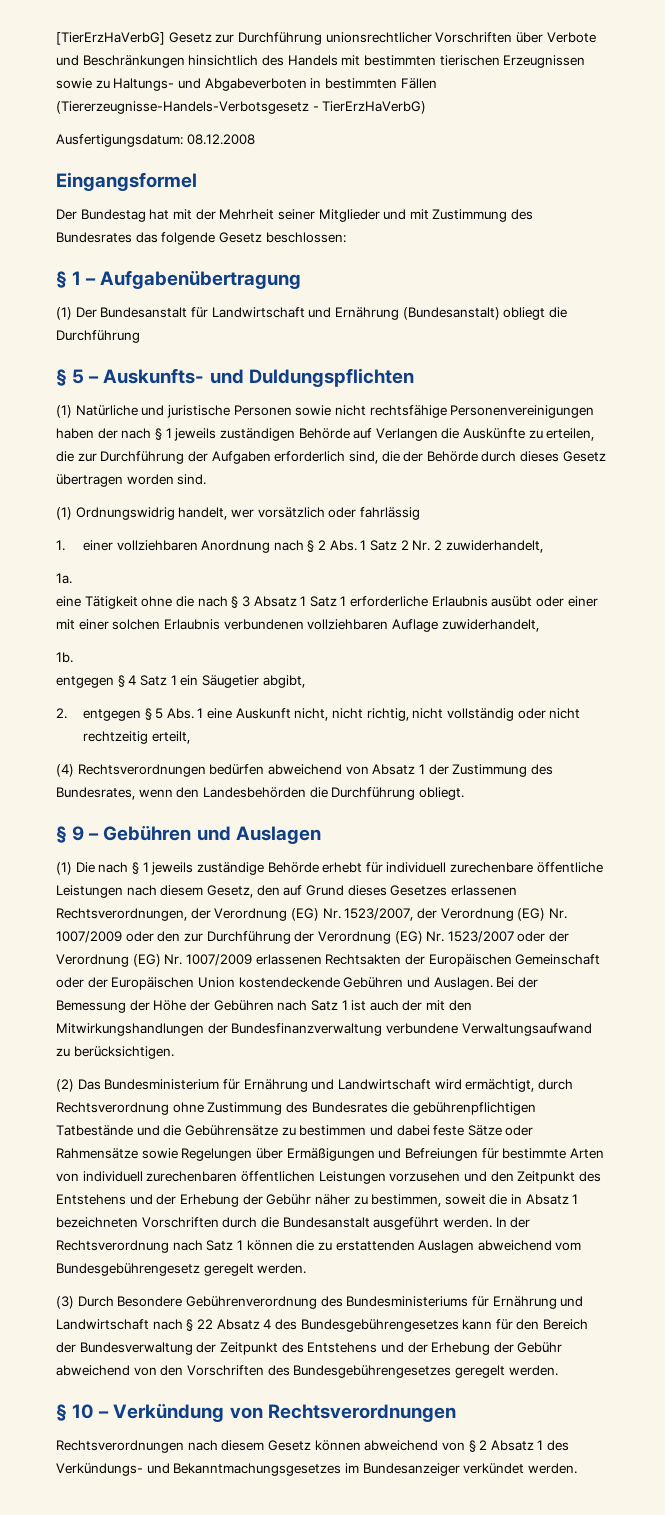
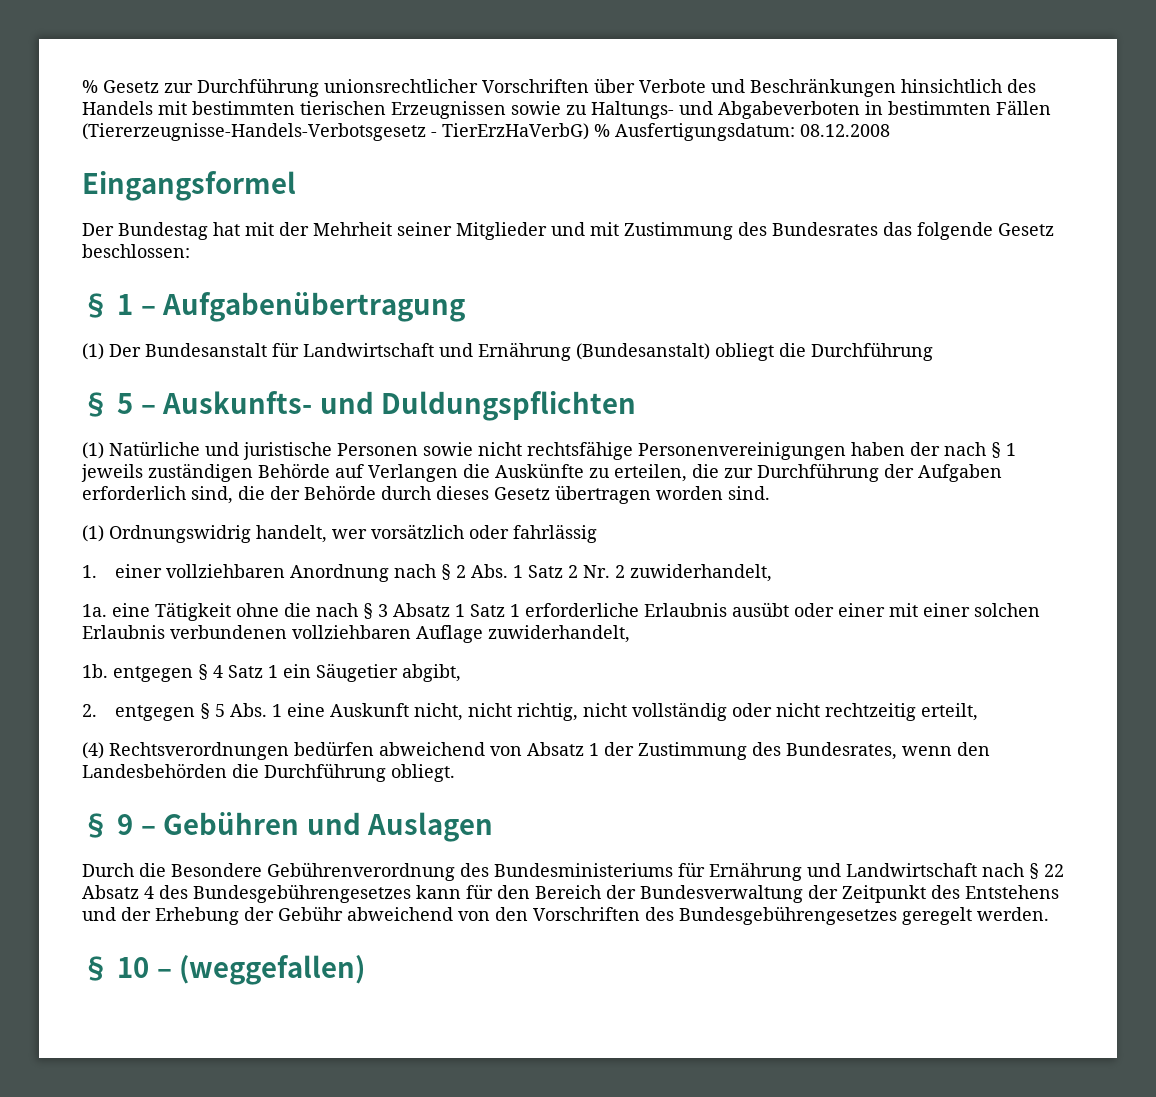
- [TierErzHaVerbG] Gesetz zur Durchführung unionsrechtlicher Vorschriften über Verbote und Beschränkungen hinsichtlich des Handels mit bestimmten tierischen Erzeugnissen sowie zu Haltungs- und Abgabeverboten in bestimmten Fällen (Tiererzeugnisse-Handels-Verbotsgesetz - TierErzHaVerbG)
- Ausfertigungsdatum: 08.12.2008
+ % Gesetz zur Durchführung unionsrechtlicher Vorschriften über Verbote und Beschränkungen hinsichtlich des Handels mit bestimmten tierischen Erzeugnissen sowie zu Haltungs- und Abgabeverboten in bestimmten Fällen (Tiererzeugnisse-Handels-Verbotsgesetz - TierErzHaVerbG) % Ausfertigungsdatum: 08.12.2008
- 1a.
- eine Tätigkeit ohne die nach § 3 Absatz 1 Satz 1 erforderliche Erlaubnis ausübt oder einer mit einer solchen Erlaubnis verbundenen vollziehbaren Auflage zuwiderhandelt,
+ 1a. eine Tätigkeit ohne die nach § 3 Absatz 1 Satz 1 erforderliche Erlaubnis ausübt oder einer mit einer solchen Erlaubnis verbundenen vollziehbaren Auflage zuwiderhandelt,
- 1b.
- entgegen § 4 Satz 1 ein Säugetier abgibt,
+ 1b. entgegen § 4 Satz 1 ein Säugetier abgibt,
- (1) Die nach § 1 jeweils zuständige Behörde erhebt für individuell zurechenbare öffentliche Leistungen nach diesem Gesetz, den auf Grund dieses Gesetzes erlassenen Rechtsverordnungen, der Verordnung (EG) Nr. 1523/2007, der Verordnung (EG) Nr. 1007/2009 oder den zur Durchführung der Verordnung (EG) Nr. 1523/2007 oder der Verordnung (EG) Nr. 1007/2009 erlassenen Rechtsakten der Europäischen Gemeinschaft oder der Europäischen Union kostendeckende Gebühren und Auslagen. Bei der Bemessung der Höhe der Gebühren nach Satz 1 ist auch der mit den Mitwirkungshandlungen der Bundesfinanzverwaltung verbundene Verwaltungsaufwand zu berücksichtigen.
- (2) Das Bundesministerium für Ernährung und Landwirtschaft wird ermächtigt, durch Rechtsverordnung ohne Zustimmung des Bundesrates die gebührenpflichtigen Tatbestände und die Gebührensätze zu bestimmen und dabei feste Sätze oder Rahmensätze sowie Regelungen über Ermäßigungen und Befreiungen für bestimmte Arten von individuell zurechenbaren öffentlichen Leistungen vorzusehen und den Zeitpunkt des Entstehens und der Erhebung der Gebühr näher zu bestimmen, soweit die in Absatz 1 bezeichneten Vorschriften durch die Bundesanstalt ausgeführt werden. In der Rechtsverordnung nach Satz 1 können die zu erstattenden Auslagen abweichend vom Bundesgebührengesetz geregelt werden.
- (3) Durch Besondere Gebührenverordnung des Bundesministeriums für Ernährung und Landwirtschaft nach § 22 Absatz 4 des Bundesgebührengesetzes kann für den Bereich der Bundesverwaltung der Zeitpunkt des Entstehens und der Erhebung der Gebühr abweichend von den Vorschriften des Bundesgebührengesetzes geregelt werden.
+ Durch die Besondere Gebührenverordnung des Bundesministeriums für Ernährung und Landwirtschaft nach § 22 Absatz 4 des Bundesgebührengesetzes kann für den Bereich der Bundesverwaltung der Zeitpunkt des Entstehens und der Erhebung der Gebühr abweichend von den Vorschriften des Bundesgebührengesetzes geregelt werden.
- § 10 – Verkündung von Rechtsverordnungen
- Rechtsverordnungen nach diesem Gesetz können abweichend von § 2 Absatz 1 des Verkündungs- und Bekanntmachungsgesetzes im Bundesanzeiger verkündet werden.
+ § 10 – (weggefallen)

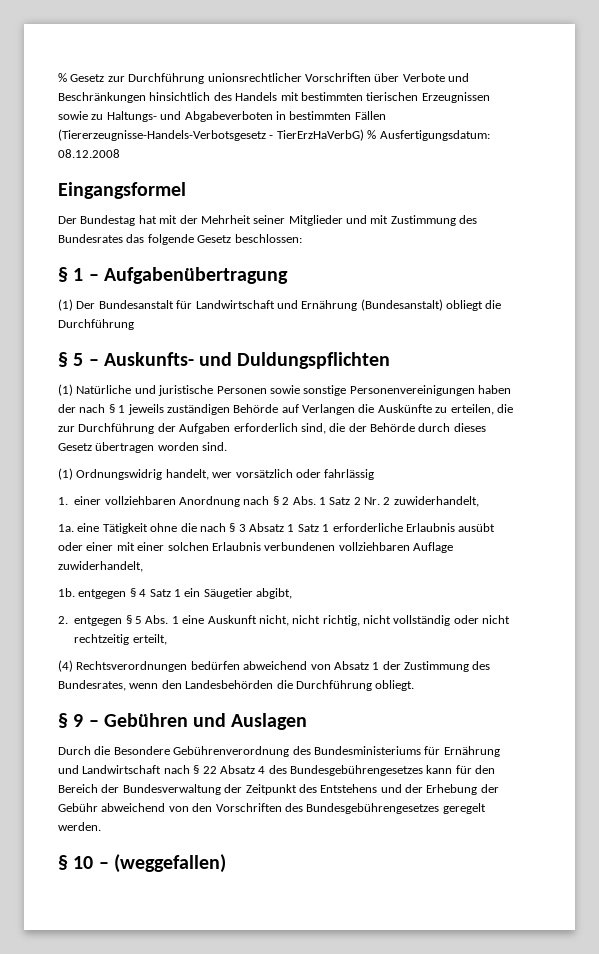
- (1) Natürliche und juristische Personen sowie nicht rechtsfähige Personenvereinigungen haben der nach § 1 jeweils zuständigen Behörde auf Verlangen die Auskünfte zu erteilen, die zur Durchführung der Aufgaben erforderlich sind, die der Behörde durch dieses Gesetz übertragen worden sind.
+ (1) Natürliche und juristische Personen sowie sonstige Personenvereinigungen haben der nach § 1 jeweils zuständigen Behörde auf Verlangen die Auskünfte zu erteilen, die zur Durchführung der Aufgaben erforderlich sind, die der Behörde durch dieses Gesetz übertragen worden sind.

